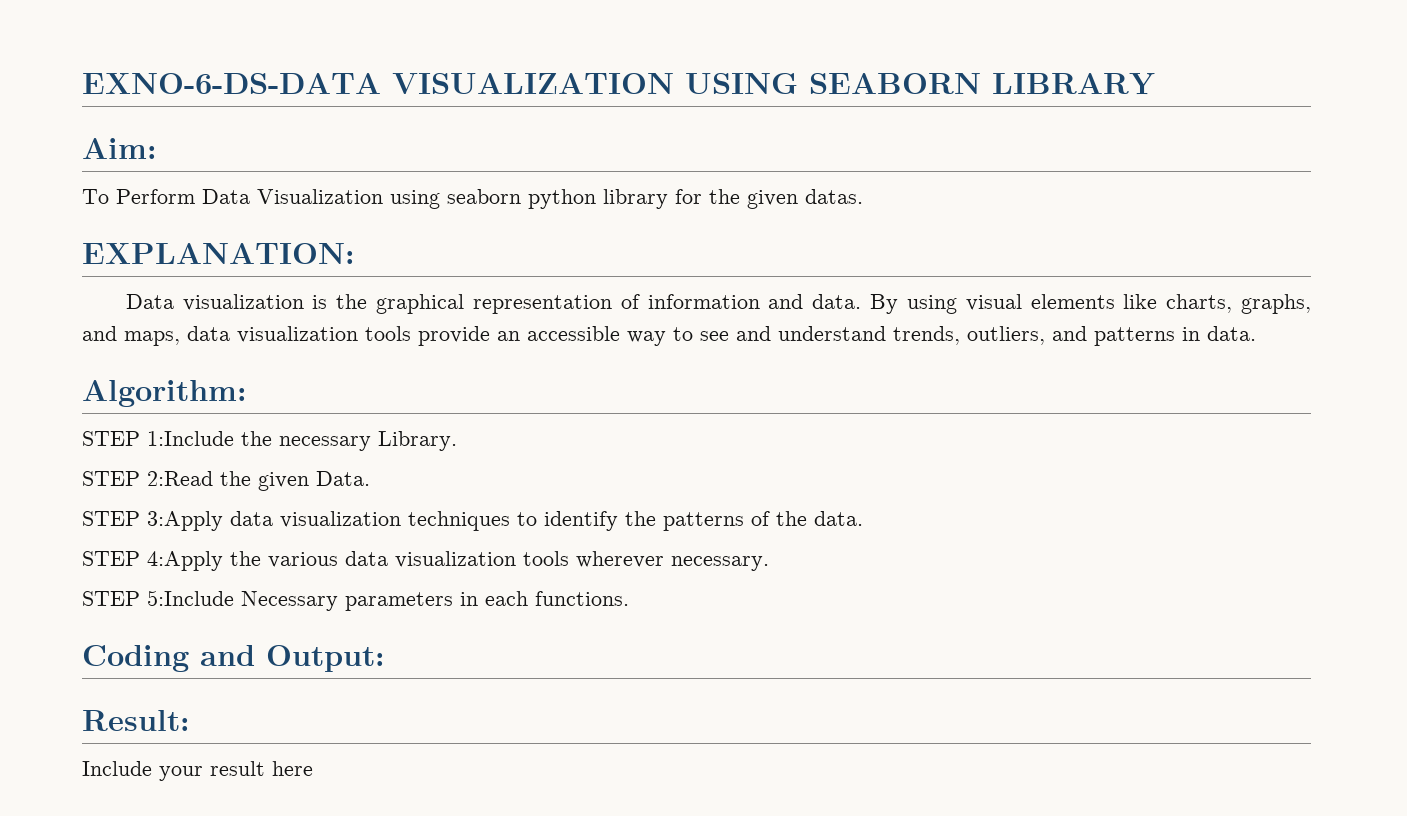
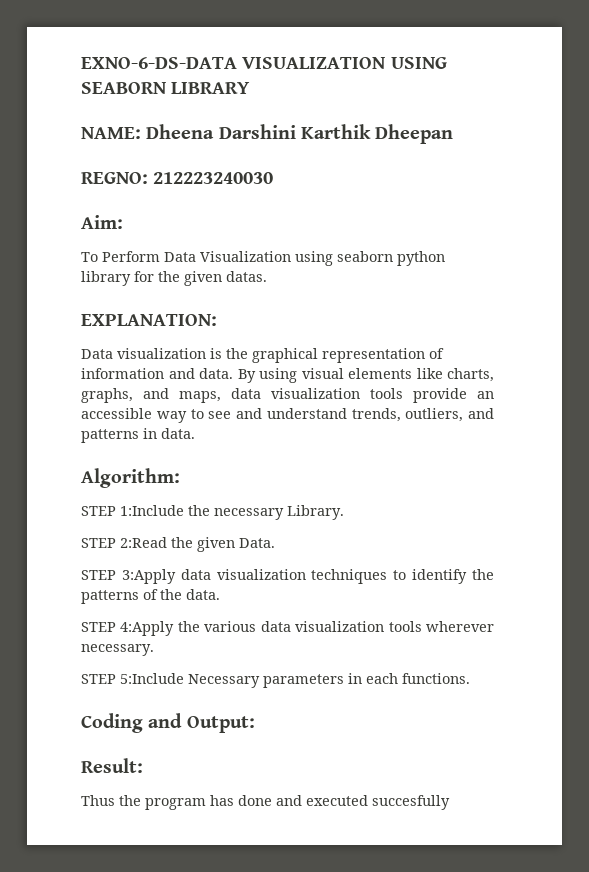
+ NAME: Dheena Darshini Karthik Dheepan
+ REGNO: 212223240030
- Include your result here
+ Thus the program has done and executed succesfully

